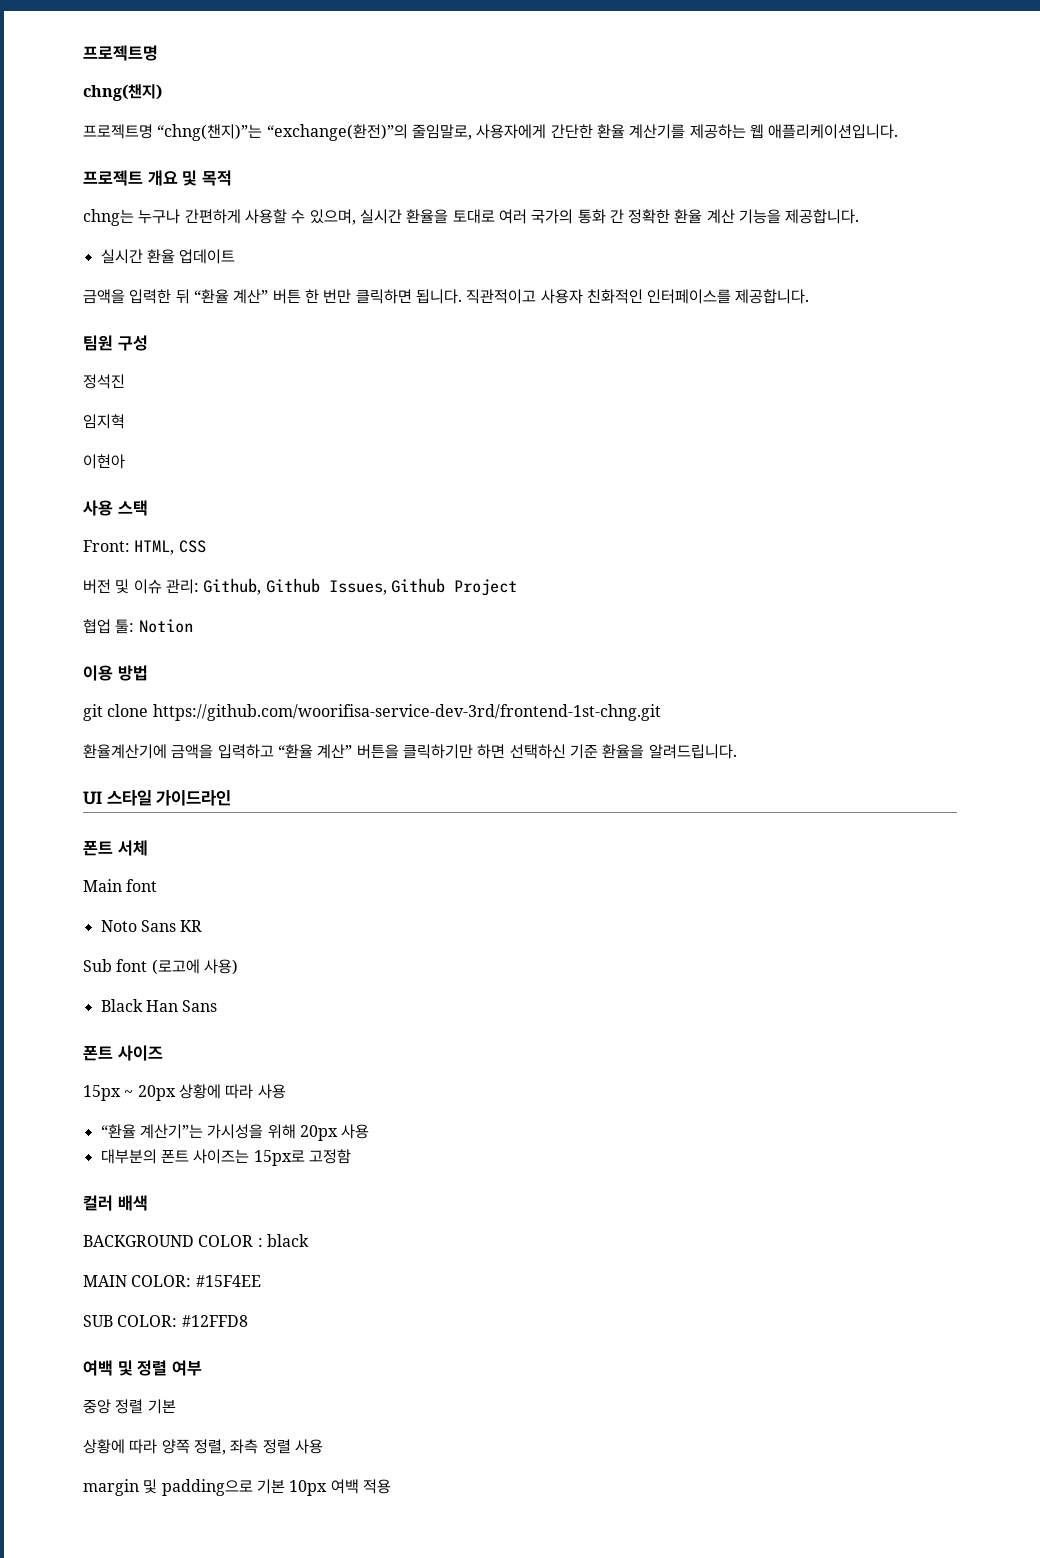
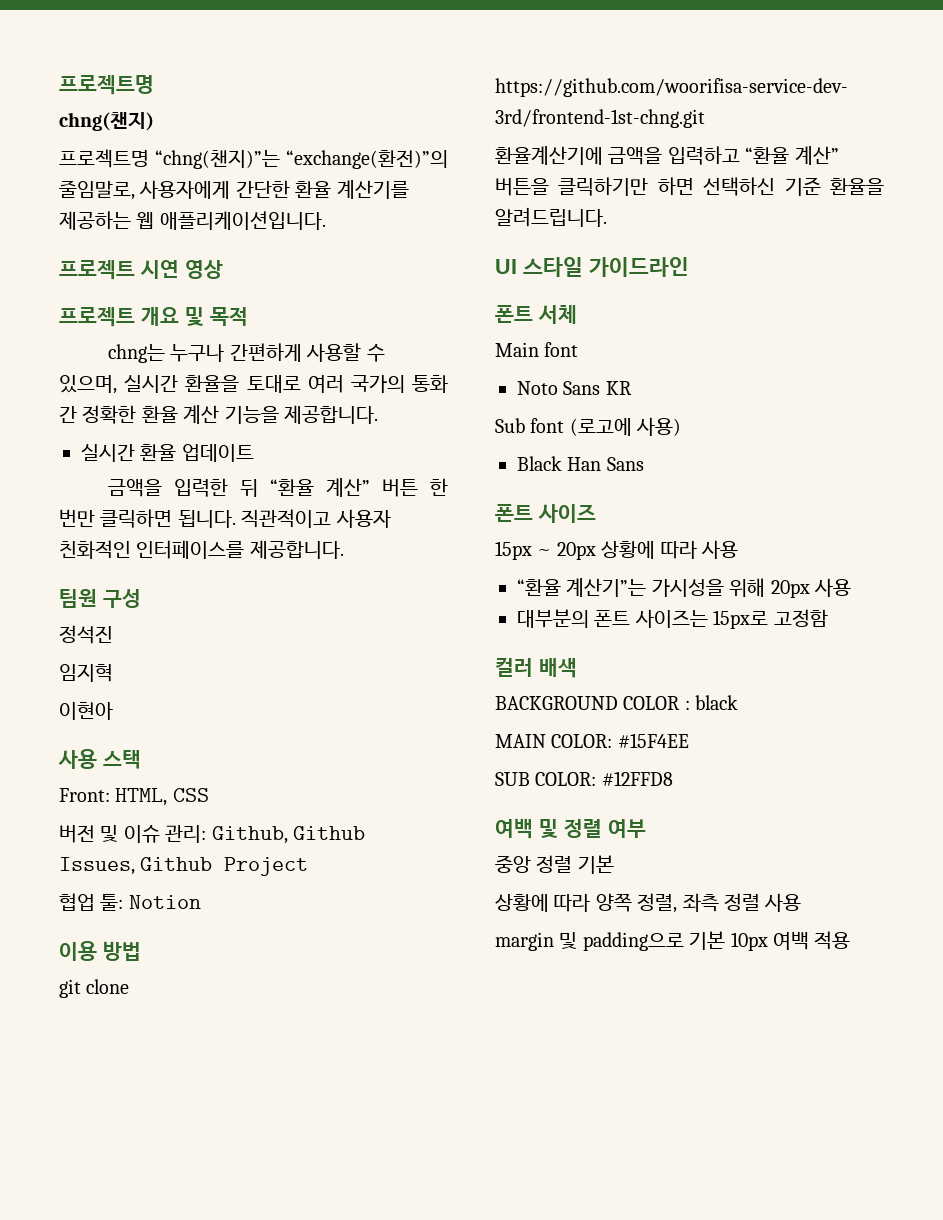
+ 프로젝트 시연 영상

